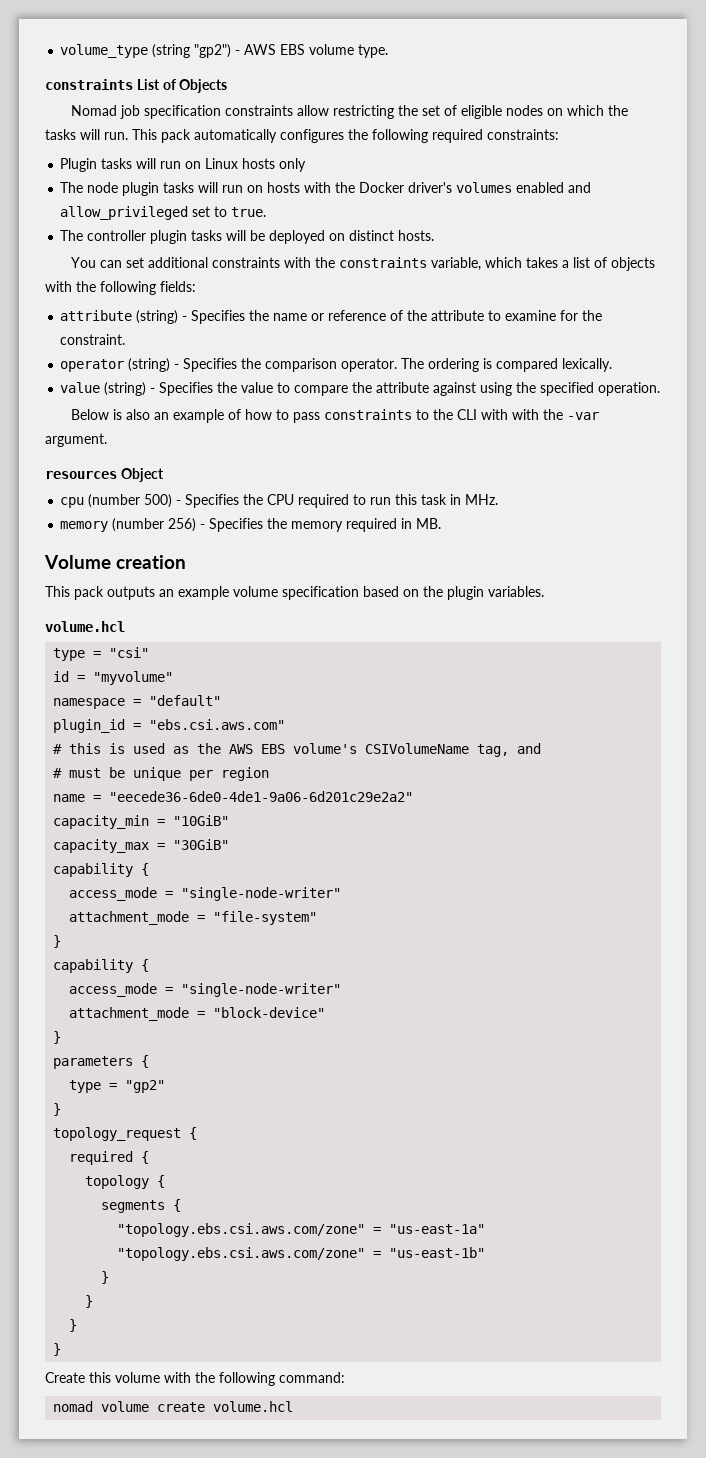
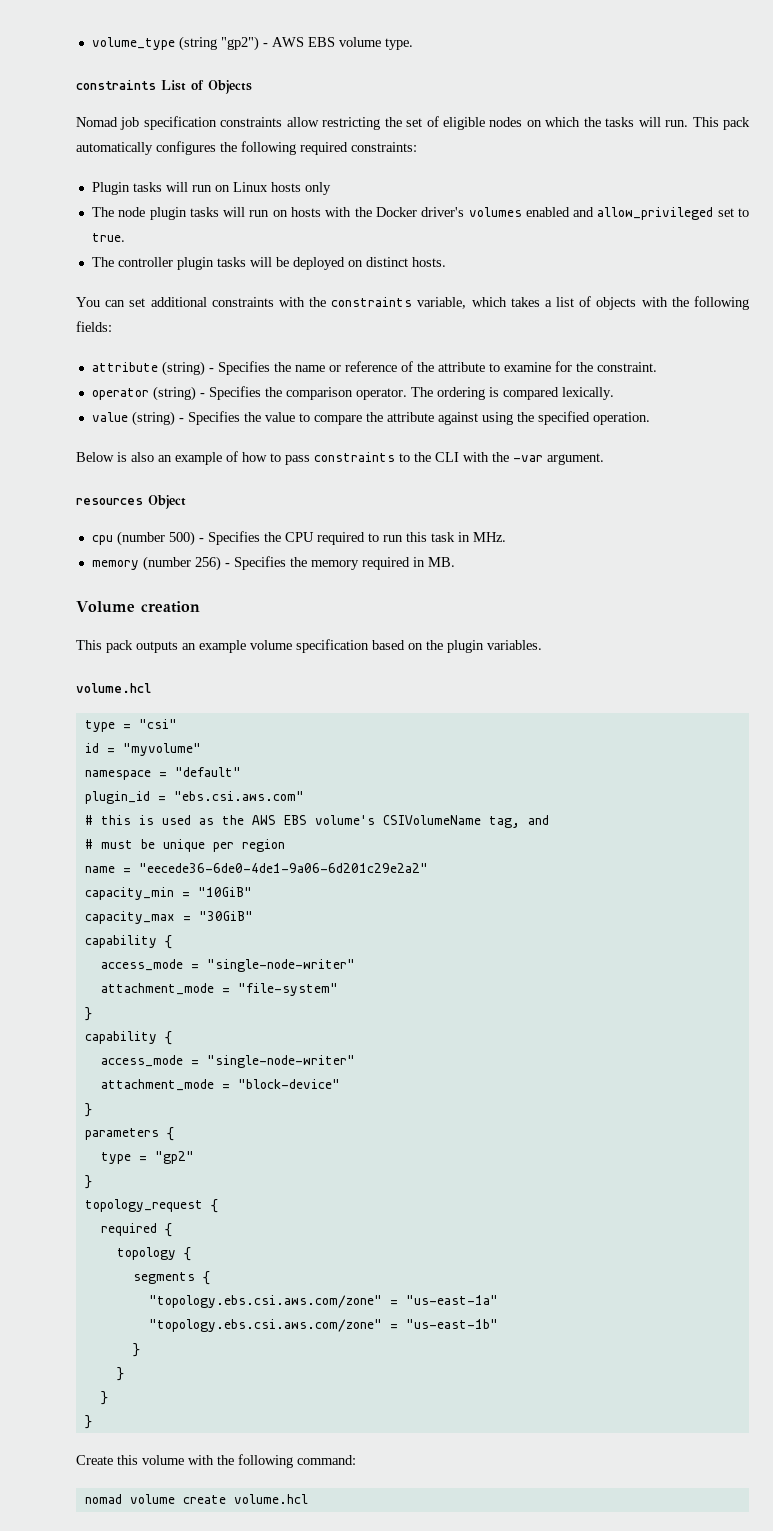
- Below is also an example of how to pass constraints to the CLI with with the -var argument.
+ Below is also an example of how to pass constraints to the CLI with the -var argument.

